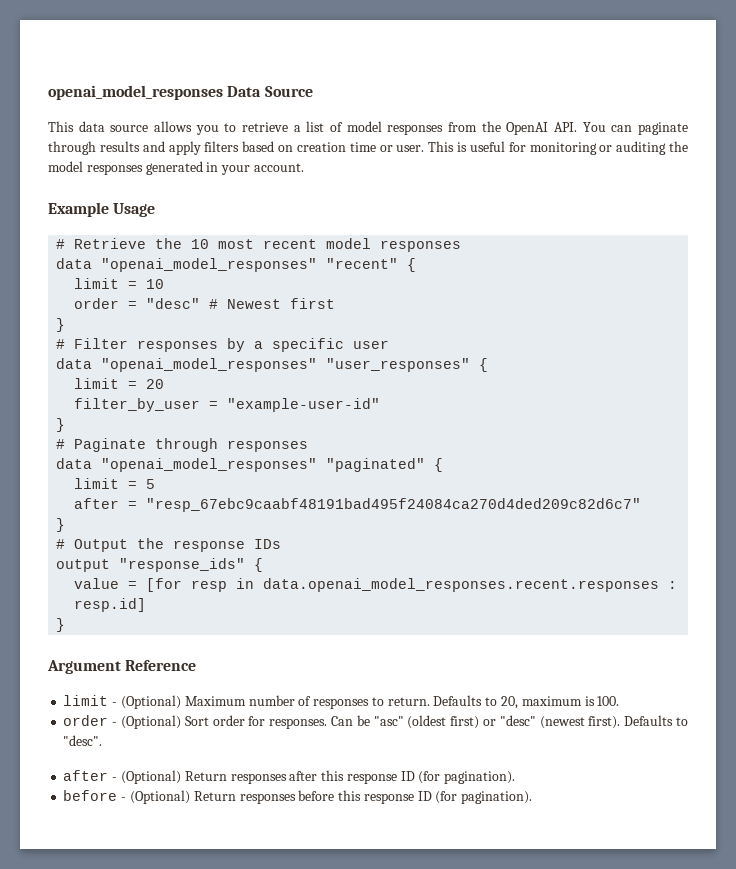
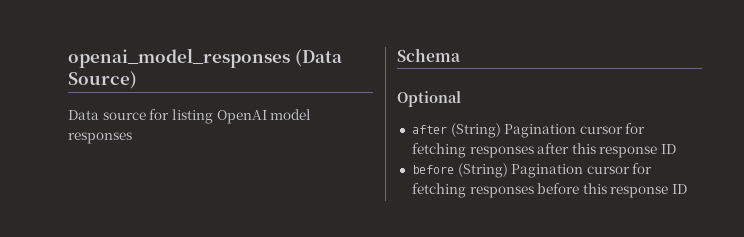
- openai_model_responses Data Source
- This data source allows you to retrieve a list of model responses from the OpenAI API. You can paginate through results and apply filters based on creation time or user. This is useful for monitoring or auditing the model responses generated in your account.
- Example Usage
- # Retrieve the 10 most recent model responses
- data "openai_model_responses" "recent" {
- limit = 10
- order = "desc" # Newest first
- }
- # Filter responses by a specific user
- data "openai_model_responses" "user_responses" {
- limit = 20
- filter_by_user = "example-user-id"
- }
- # Paginate through responses
- data "openai_model_responses" "paginated" {
- limit = 5
- after = "resp_67ebc9caabf48191bad495f24084ca270d4ded209c82d6c7"
- }
- # Output the response IDs
- output "response_ids" {
- value = [for resp in data.openai_model_responses.recent.responses : resp.id]
- }
- Argument Reference
- limit - (Optional) Maximum number of responses to return. Defaults to 20, maximum is 100.
- order - (Optional) Sort order for responses. Can be "asc" (oldest first) or "desc" (newest first). Defaults to "desc".
- after - (Optional) Return responses after this response ID (for pagination).
- before - (Optional) Return responses before this response ID (for pagination).
+ openai_model_responses (Data Source)
+ Data source for listing OpenAI model responses
+ Schema
+ Optional
+ after (String) Pagination cursor for fetching responses after this response ID
+ before (String) Pagination cursor for fetching responses before this response ID

